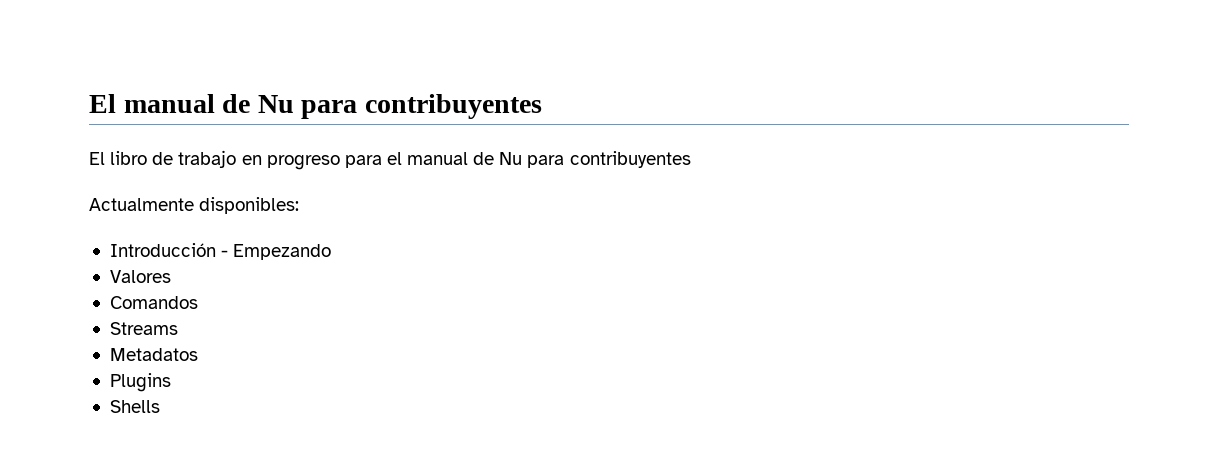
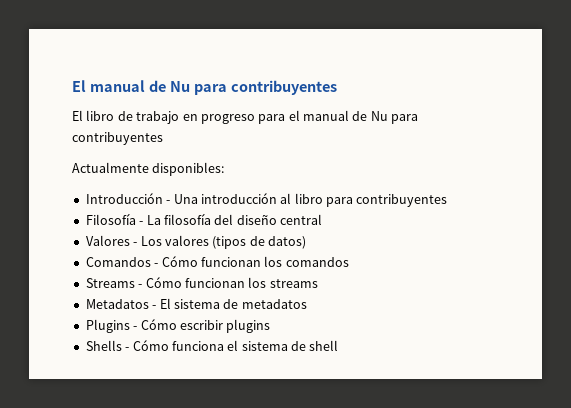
- Introducción - Empezando
- Valores
- Comandos
- Streams
- Metadatos
- Plugins
- Shells
+ Introducción - Una introducción al libro para contribuyentes
+ Filosofía - La filosofía del diseño central
+ Valores - Los valores (tipos de datos)
+ Comandos - Cómo funcionan los comandos
+ Streams - Cómo funcionan los streams
+ Metadatos - El sistema de metadatos
+ Plugins - Cómo escribir plugins
+ Shells - Cómo funciona el sistema de shell

